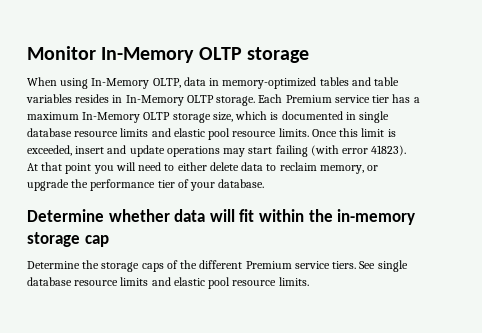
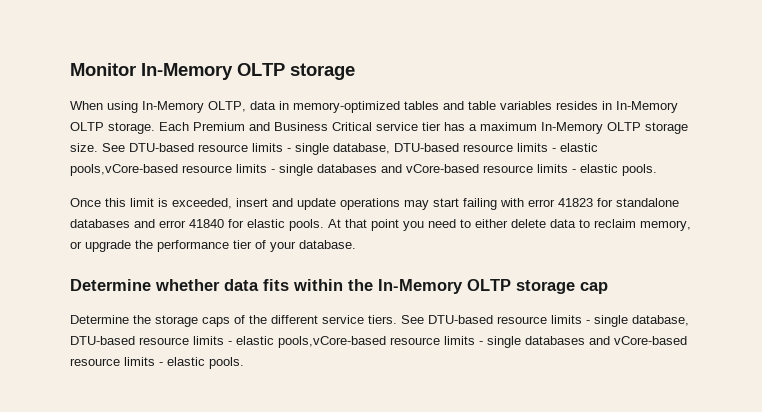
- Each Premium service tier has a maximum In-Memory OLTP storage size, which is documented in single database resource limits and elastic pool resource limits. Once this limit is exceeded, insert and update operations may start failing (with error 41823).
+ Each Premium and Business Critical service tier has a maximum In-Memory OLTP storage size. See DTU-based resource limits - single database, DTU-based resource limits - elastic pools,vCore-based resource limits - single databases and vCore-based resource limits - elastic pools.
+ Once this limit is exceeded, insert and update operations may start failing with error 41823 for standalone databases and error 41840 for elastic pools.
- At that point you will need to either delete data to reclaim memory, or upgrade the performance tier of your database.
+ At that point you need to either delete data to reclaim memory, or upgrade the performance tier of your database.
- Determine whether data will fit within the in-memory storage cap
+ Determine whether data fits within the In-Memory OLTP storage cap
- Determine the storage caps of the different Premium service tiers. See single database resource limits and elastic pool resource limits.
+ Determine the storage caps of the different service tiers. See DTU-based resource limits - single database, DTU-based resource limits - elastic pools,vCore-based resource limits - single databases and vCore-based resource limits - elastic pools.

